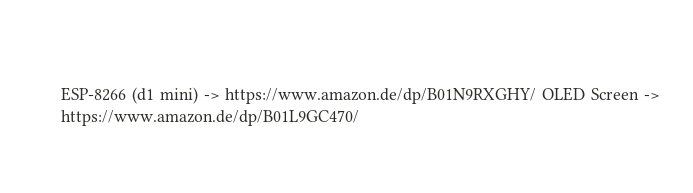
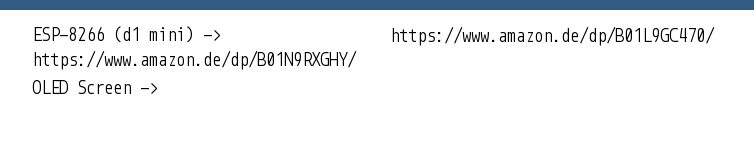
- ESP-8266 (d1 mini) -> https://www.amazon.de/dp/B01N9RXGHY/ OLED Screen -> https://www.amazon.de/dp/B01L9GC470/
+ ESP-8266 (d1 mini) -> https://www.amazon.de/dp/B01N9RXGHY/
+ OLED Screen -> https://www.amazon.de/dp/B01L9GC470/

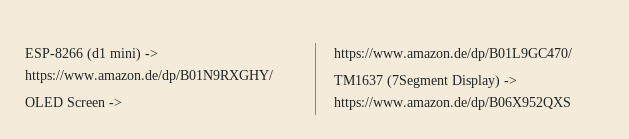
+ TM1637 (7Segment Display) -> https://www.amazon.de/dp/B06X952QXS

